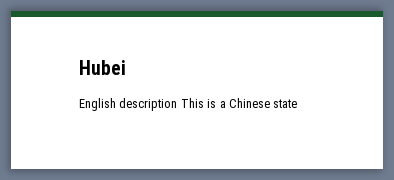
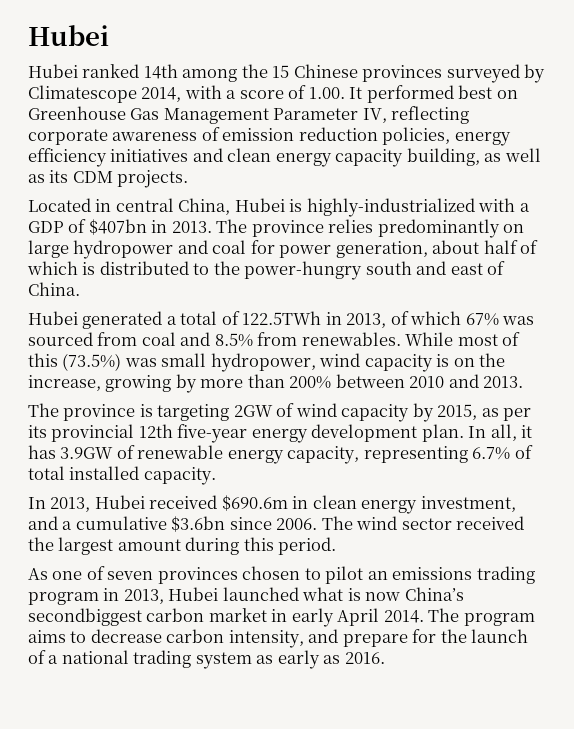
- English description This is a Chinese state
+ Hubei ranked 14th among the 15 Chinese provinces surveyed by Climatescope 2014, with a score of 1.00. It performed best on Greenhouse Gas Management Parameter IV, reflecting corporate awareness of emission reduction policies, energy efficiency initiatives and clean energy capacity building, as well as its CDM projects.
+ Located in central China, Hubei is highly-industrialized with a GDP of $407bn in 2013. The province relies predominantly on large hydropower and coal for power generation, about half of which is distributed to the power-hungry south and east of China.
+ Hubei generated a total of 122.5TWh in 2013, of which 67% was sourced from coal and 8.5% from renewables. While most of this (73.5%) was small hydropower, wind capacity is on the increase, growing by more than 200% between 2010 and 2013.
+ The province is targeting 2GW of wind capacity by 2015, as per its provincial 12th five-year energy development plan. In all, it has 3.9GW of renewable energy capacity, representing 6.7% of total installed capacity.
+ In 2013, Hubei received $690.6m in clean energy investment, and a cumulative $3.6bn since 2006. The wind sector received the largest amount during this period.
+ As one of seven provinces chosen to pilot an emissions trading program in 2013, Hubei launched what is now China’s secondbiggest carbon market in early April 2014. The program aims to decrease carbon intensity, and prepare for the launch of a national trading system as early as 2016.

